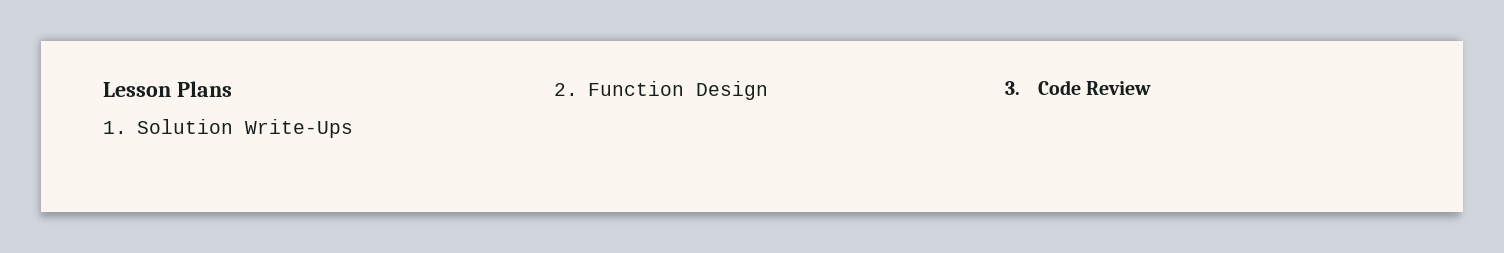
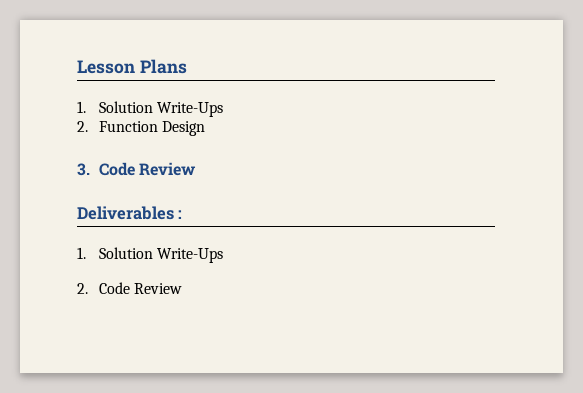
+ Deliverables :
+ 1. Solution Write-Ups
+ 2. Code Review

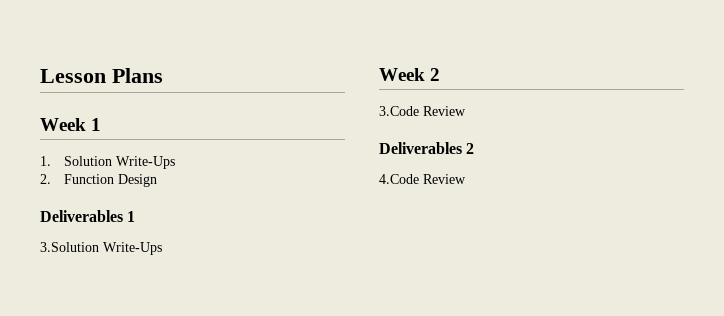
+ Week 1
- 3. Code Review
- Deliverables :
- 1. Solution Write-Ups
- 2. Code Review
+ Deliverables 1
+ 3.Solution Write-Ups
+ Week 2
+ 3.Code Review
+ Deliverables 2
+ 4.Code Review

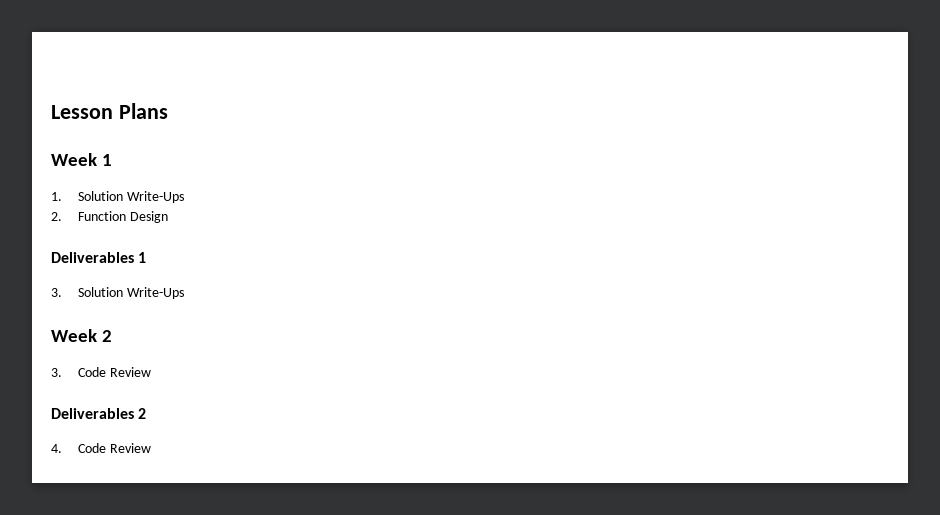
- 3.Solution Write-Ups
+ 3. Solution Write-Ups
- 3.Code Review
+ 3. Code Review
- 4.Code Review
+ 4. Code Review

